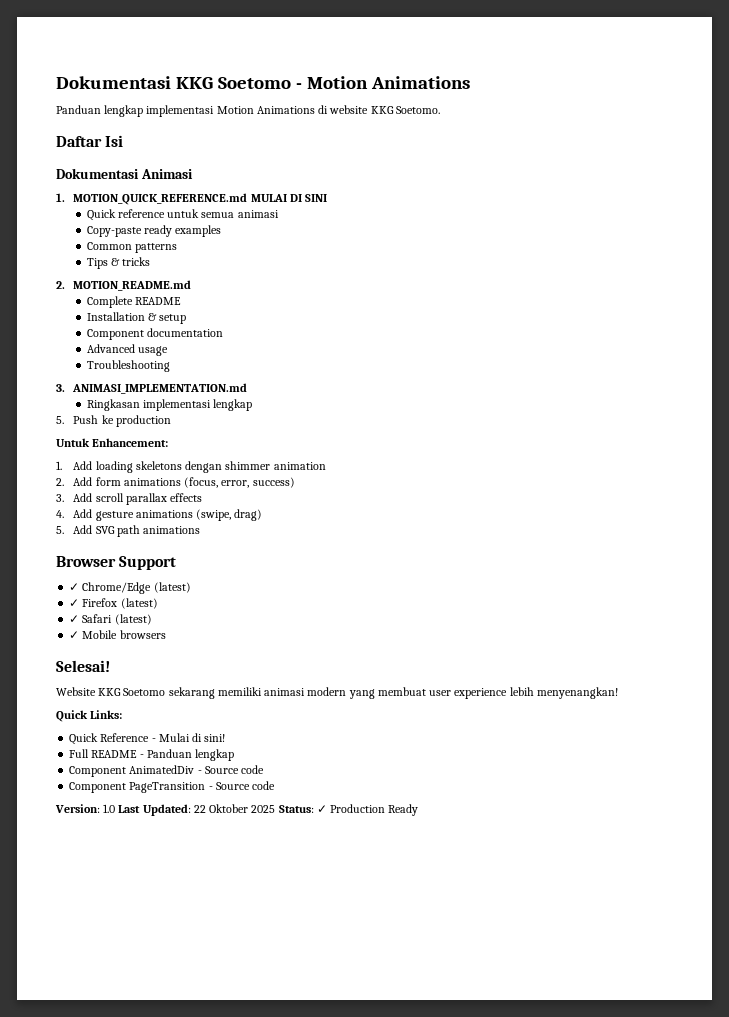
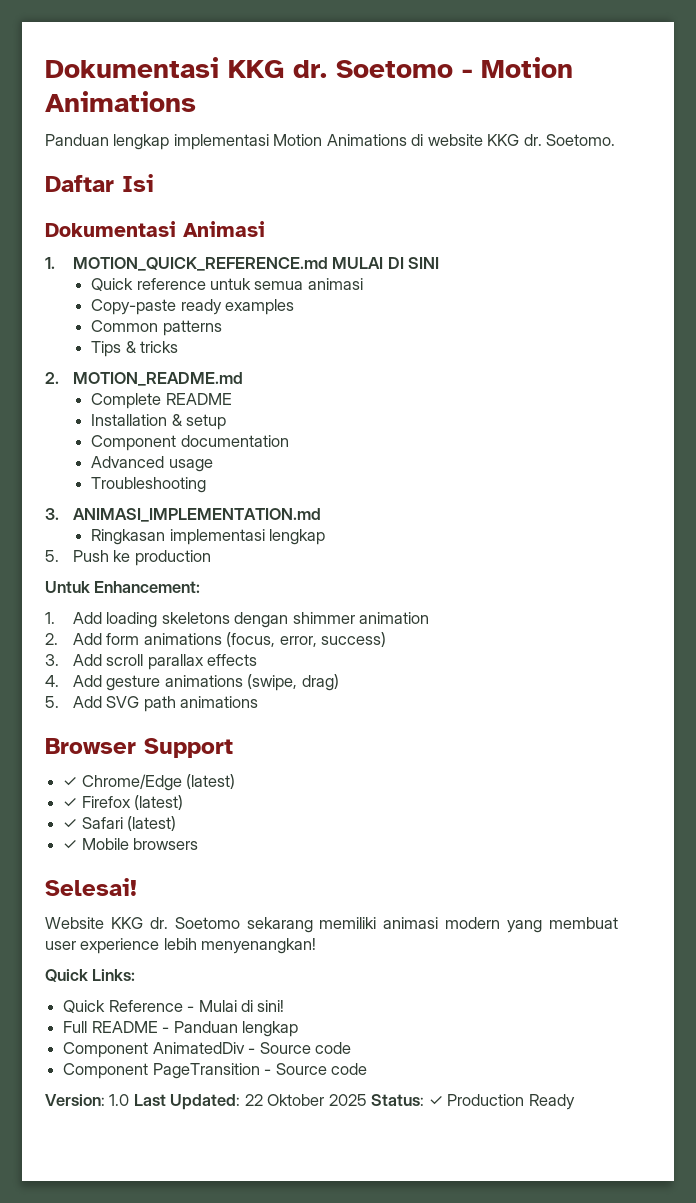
- Dokumentasi KKG Soetomo - Motion Animations
+ Dokumentasi KKG dr. Soetomo - Motion Animations
- Panduan lengkap implementasi Motion Animations di website KKG Soetomo.
+ Panduan lengkap implementasi Motion Animations di website KKG dr. Soetomo.
- Website KKG Soetomo sekarang memiliki animasi modern yang membuat user experience lebih menyenangkan!
+ Website KKG dr. Soetomo sekarang memiliki animasi modern yang membuat user experience lebih menyenangkan!

